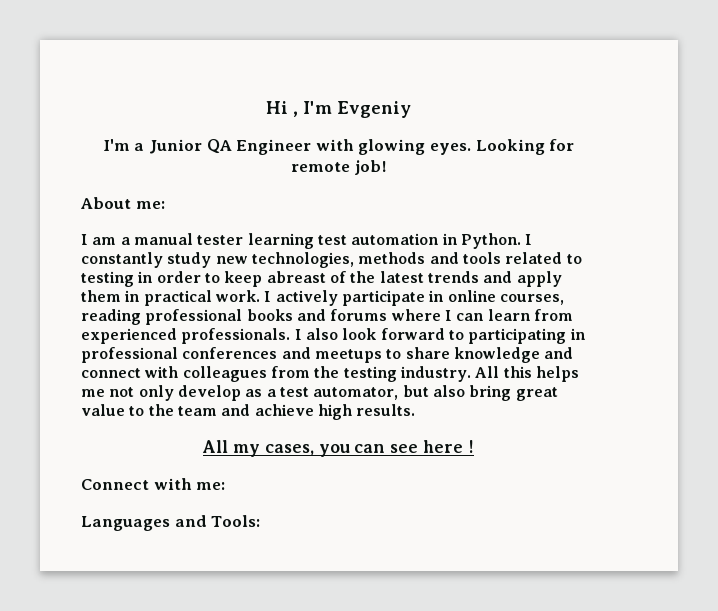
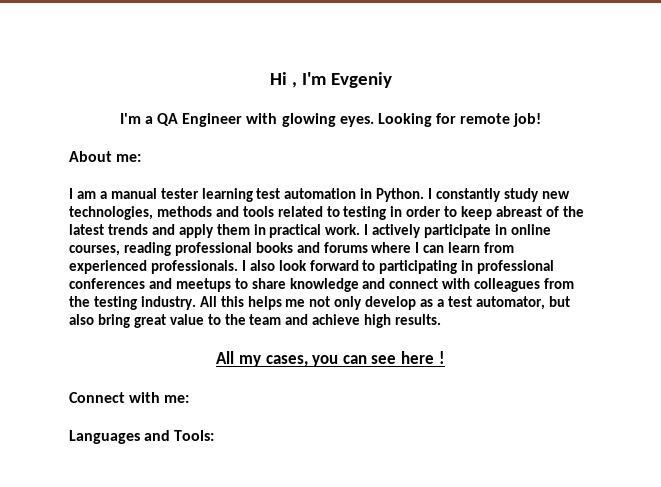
- I'm a Junior QA Engineer with glowing eyes.
+ I'm a QA Engineer with glowing eyes.

